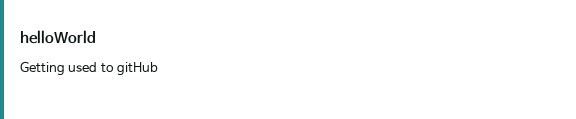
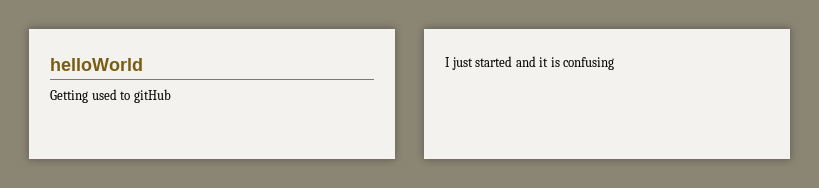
+ I just started and it is confusing

